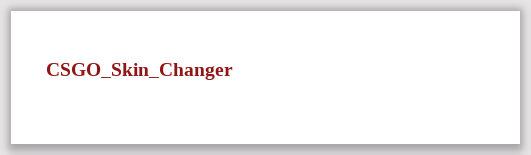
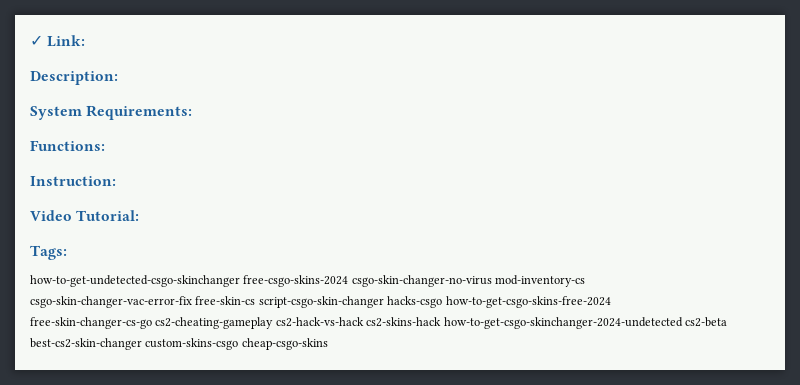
- CSGO_Skin_Changer
+ ✓ Link:
+ Description:
+ System Requirements:
+ Functions:
+ Instruction:
+ Video Tutorial:
+ Tags:
+ how-to-get-undetected-csgo-skinchanger free-csgo-skins-2024 csgo-skin-changer-no-virus mod-inventory-cs csgo-skin-changer-vac-error-fix free-skin-cs script-csgo-skin-changer hacks-csgo how-to-get-csgo-skins-free-2024 free-skin-changer-cs-go cs2-cheating-gameplay cs2-hack-vs-hack cs2-skins-hack how-to-get-csgo-skinchanger-2024-undetected cs2-beta best-cs2-skin-changer custom-skins-csgo cheap-csgo-skins

